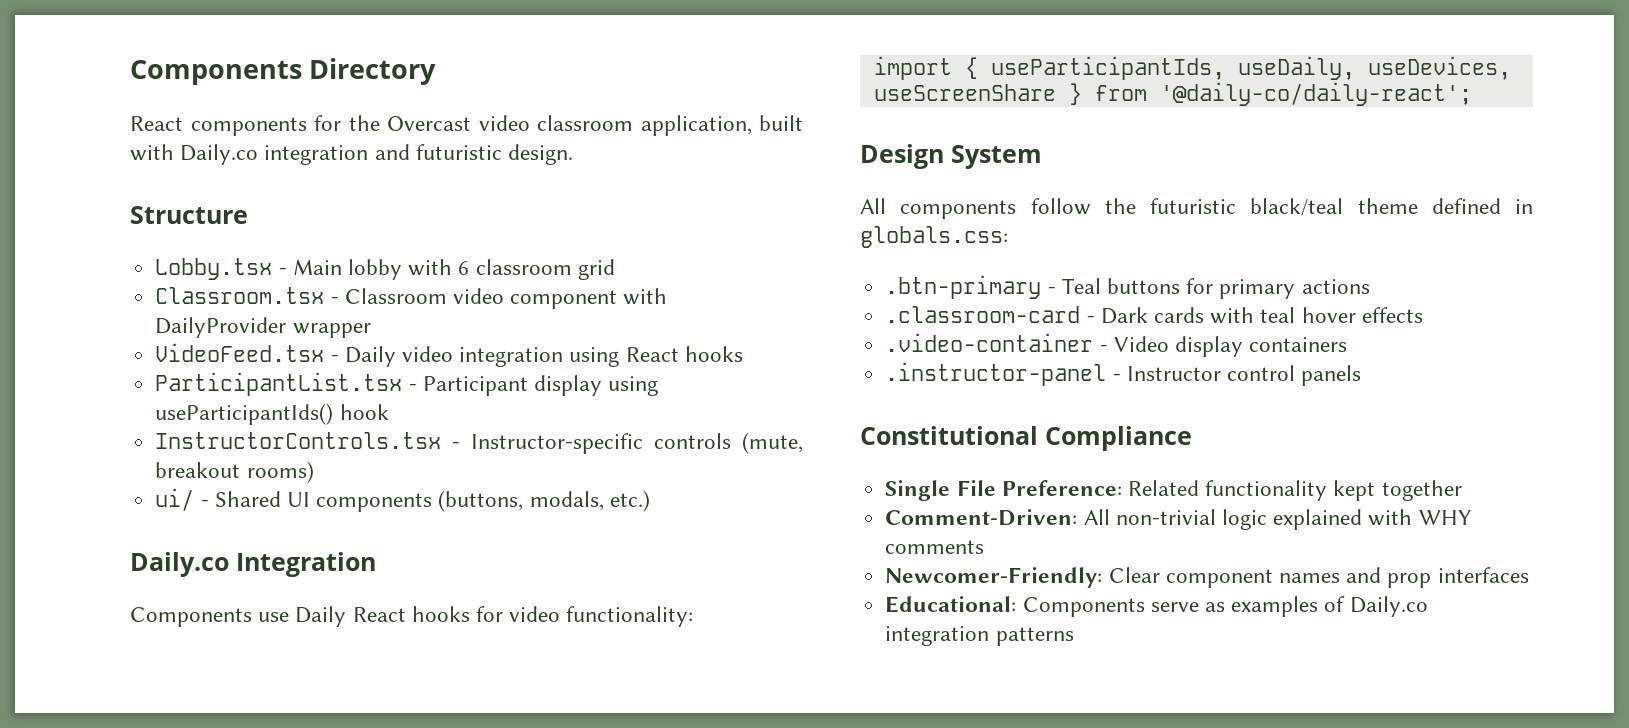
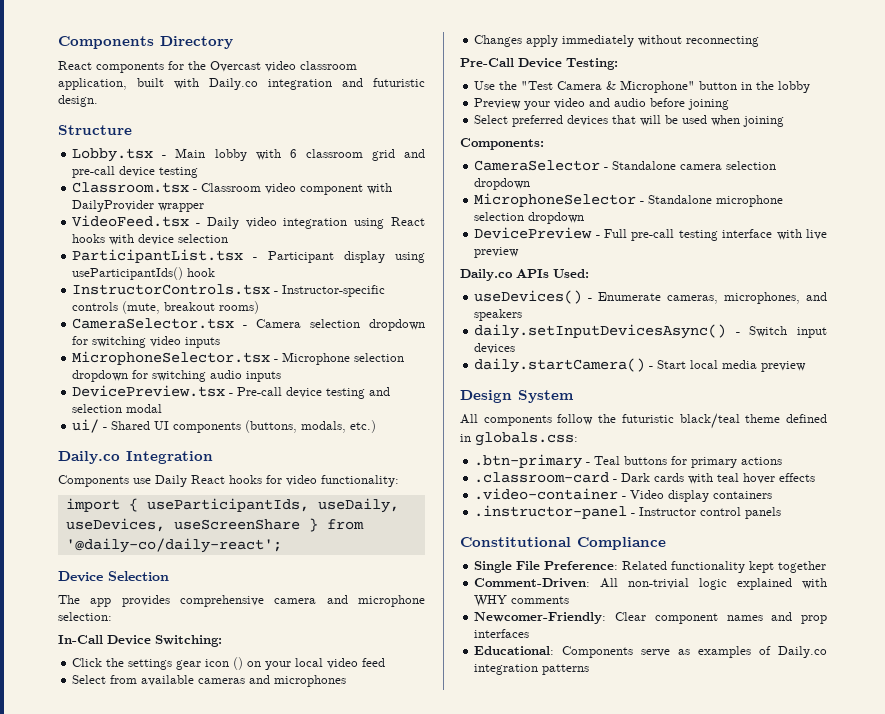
- Lobby.tsx - Main lobby with 6 classroom grid
+ Lobby.tsx - Main lobby with 6 classroom grid and pre-call device testing
- VideoFeed.tsx - Daily video integration using React hooks
+ VideoFeed.tsx - Daily video integration using React hooks with device selection
+ CameraSelector.tsx - Camera selection dropdown for switching video inputs
+ MicrophoneSelector.tsx - Microphone selection dropdown for switching audio inputs
+ DevicePreview.tsx - Pre-call device testing and selection modal
+ Device Selection
+ The app provides comprehensive camera and microphone selection:
+ In-Call Device Switching:
+ Click the settings gear icon () on your local video feed
+ Select from available cameras and microphones
+ Changes apply immediately without reconnecting
+ Pre-Call Device Testing:
+ Use the "Test Camera & Microphone" button in the lobby
+ Preview your video and audio before joining
+ Select preferred devices that will be used when joining
+ Components:
+ CameraSelector - Standalone camera selection dropdown
+ MicrophoneSelector - Standalone microphone selection dropdown
+ DevicePreview - Full pre-call testing interface with live preview
+ Daily.co APIs Used:
+ useDevices() - Enumerate cameras, microphones, and speakers
+ daily.setInputDevicesAsync() - Switch input devices
+ daily.startCamera() - Start local media preview

